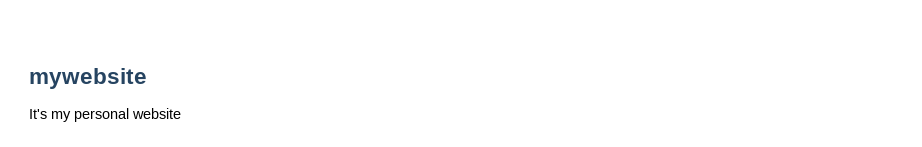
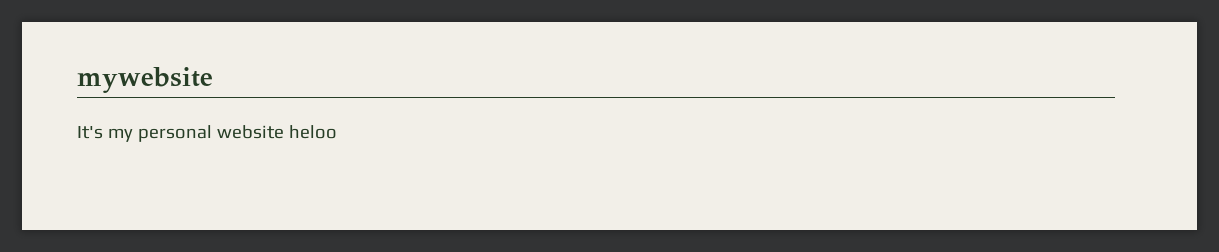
- It's my personal website
+ It's my personal website heloo

